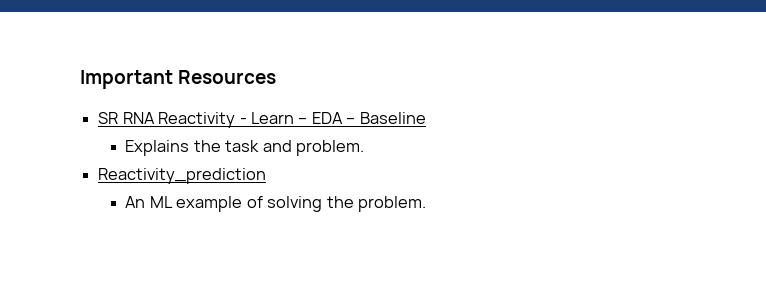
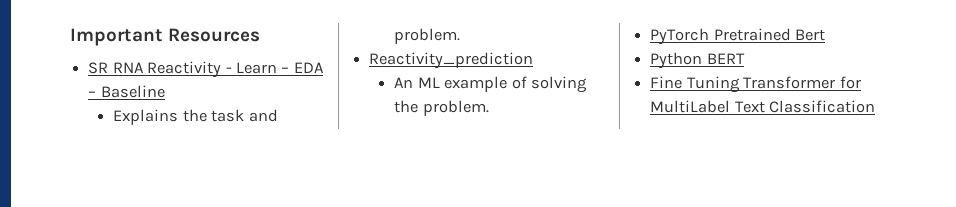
+ PyTorch Pretrained Bert
+ Python BERT
+ Fine Tuning Transformer for MultiLabel Text Classification

